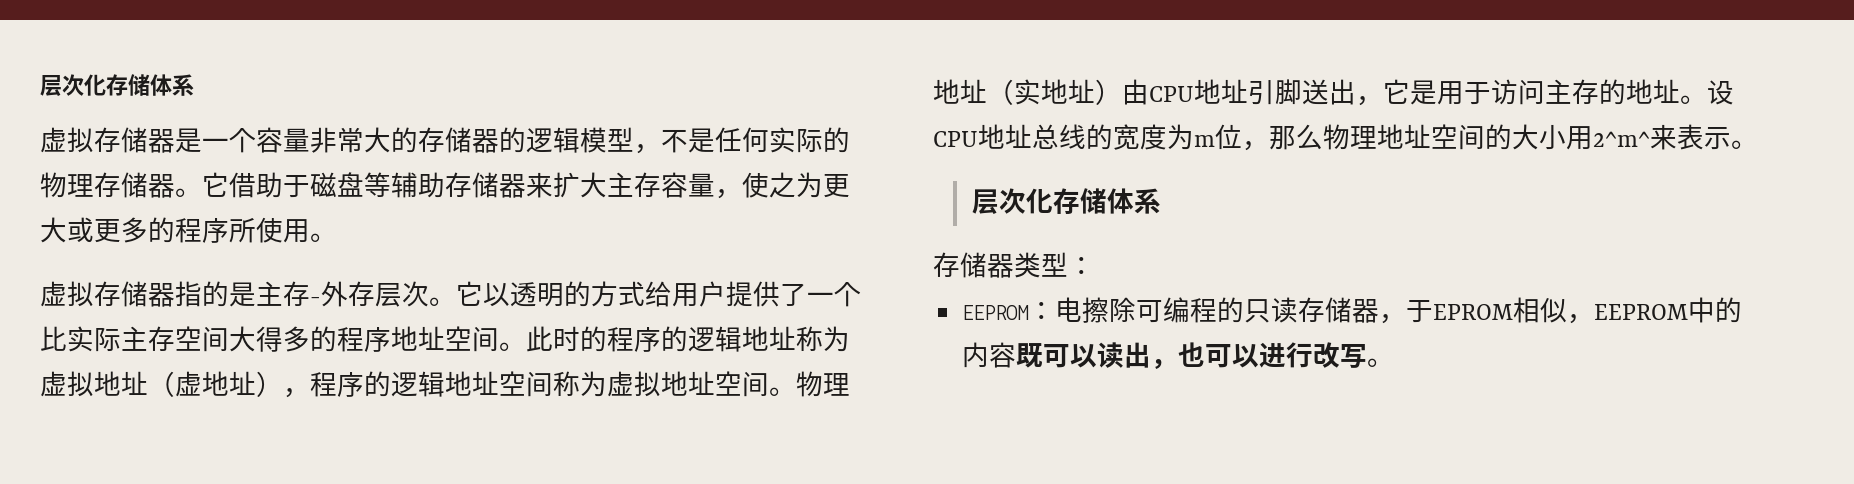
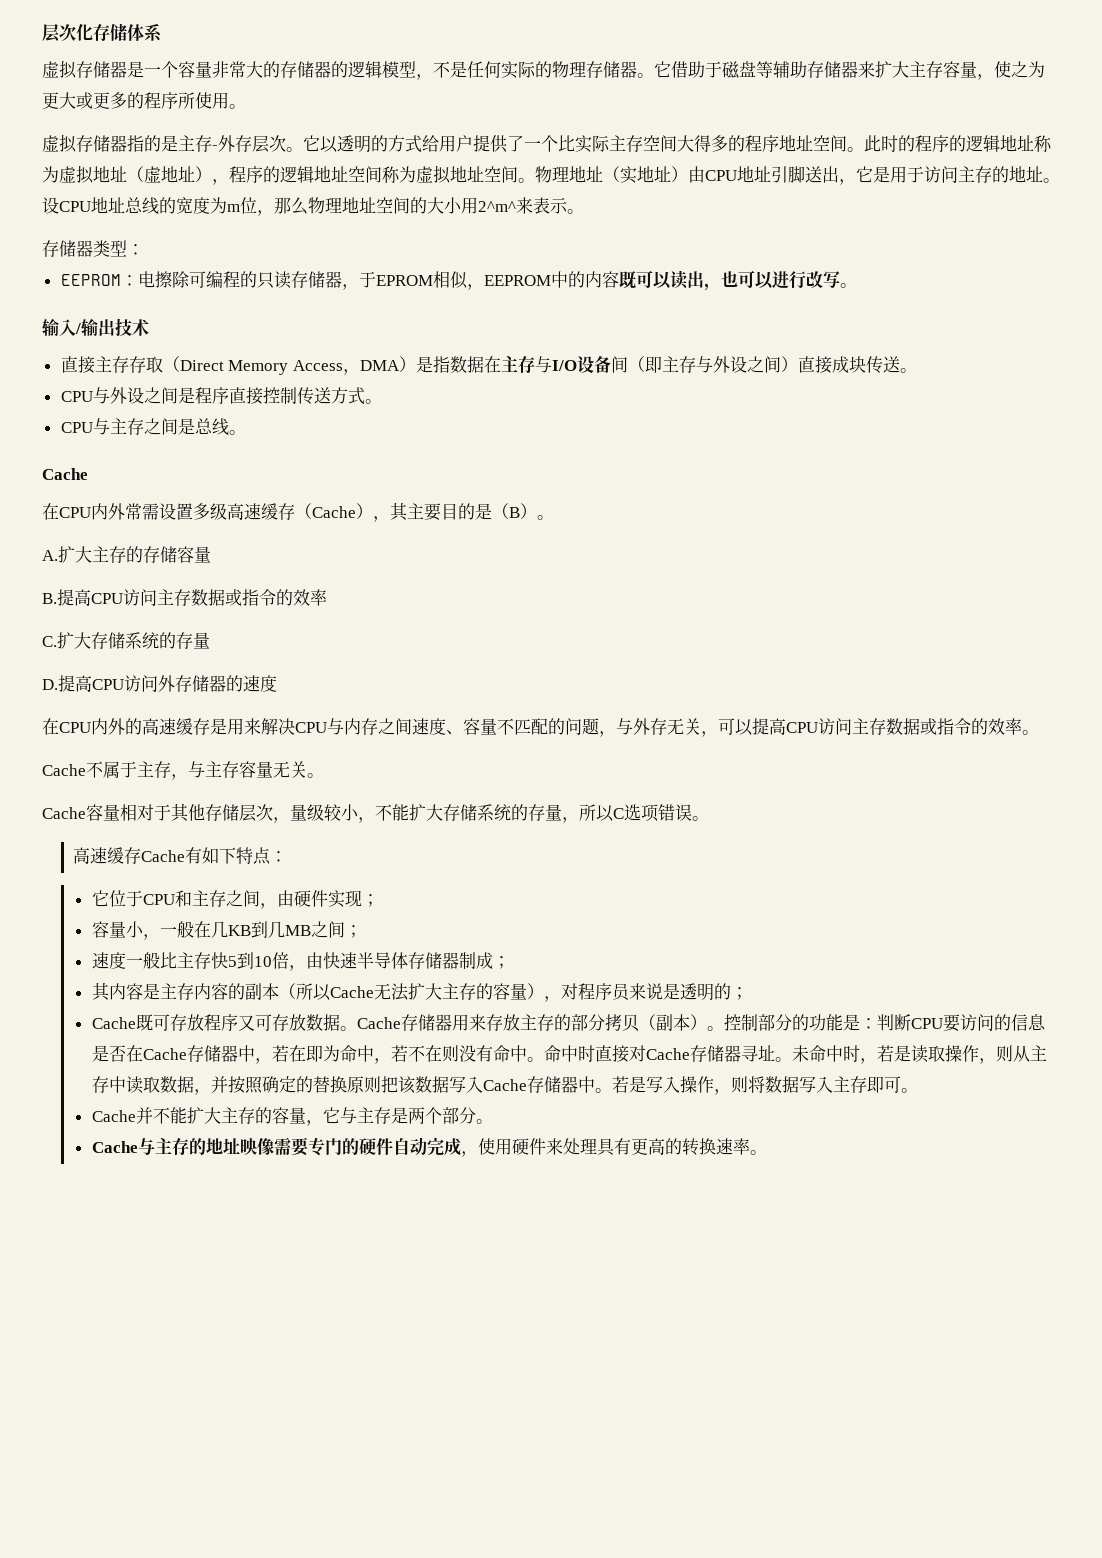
  设CPU地址总线的宽度为m位，那么物理地址空间的大小用2^m^来表示。
- 层次化存储体系
+ 输入/输出技术
+ 直接主存存取（Direct Memory Access，DMA）是指数据在主存与I/O设备间（即主存与外设之间）直接成块传送。
+ CPU与外设之间是程序直接控制传送方式。
+ CPU与主存之间是总线。
+ Cache
+ 在CPU内外常需设置多级高速缓存（Cache），其主要目的是（B）。
+ A.扩大主存的存储容量
+ B.提高CPU访问主存数据或指令的效率
+ C.扩大存储系统的存量
+ D.提高CPU访问外存储器的速度
+ 在CPU内外的高速缓存是用来解决CPU与内存之间速度、容量不匹配的问题，与外存无关，可以提高CPU访问主存数据或指令的效率。
+ Cache不属于主存，与主存容量无关。
+ Cache容量相对于其他存储层次，量级较小，不能扩大存储系统的存量，所以C选项错误。
+ 高速缓存Cache有如下特点：
+ 它位于CPU和主存之间，由硬件实现；
+ 容量小，一般在几KB到几MB之间；
+ 速度一般比主存快5到10倍，由快速半导体存储器制成；
+ 其内容是主存内容的副本（所以Cache无法扩大主存的容量），对程序员来说是透明的；
+ Cache既可存放程序又可存放数据。Cache存储器用来存放主存的部分拷贝（副本）。控制部分的功能是：判断CPU要访问的信息是否在Cache存储器中，若在即为命中，若不在则没有命中。命中时直接对Cache存储器寻址。未命中时，若是读取操作，则从主存中读取数据，并按照确定的替换原则把该数据写入Cache存储器中。若是写入操作，则将数据写入主存即可。
+ Cache并不能扩大主存的容量，它与主存是两个部分。
+ Cache与主存的地址映像需要专门的硬件自动完成，使用硬件来处理具有更高的转换速率。

